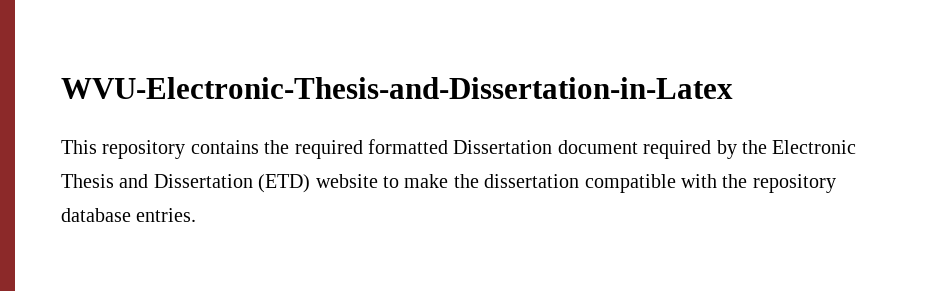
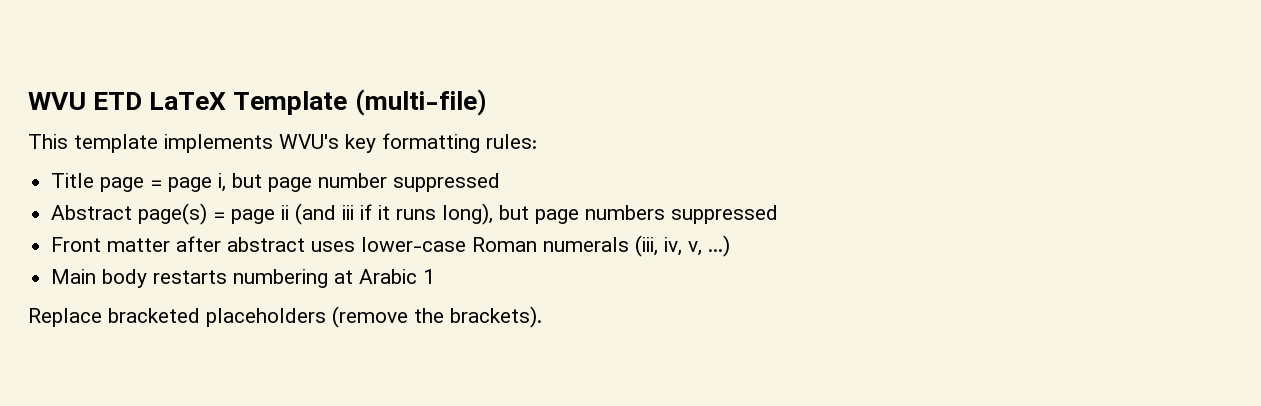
- WVU-Electronic-Thesis-and-Dissertation-in-Latex
- This repository contains the required formatted Dissertation document required by the Electronic Thesis and Dissertation (ETD) website to make the dissertation compatible with the repository database entries.
+ WVU ETD LaTeX Template (multi-file)
+ This template implements WVU's key formatting rules:
+ Title page = page i, but page number suppressed
+ Abstract page(s) = page ii (and iii if it runs long), but page numbers suppressed
+ Front matter after abstract uses lower-case Roman numerals (iii, iv, v, ...)
+ Main body restarts numbering at Arabic 1
+ Replace bracketed placeholders (remove the brackets).

